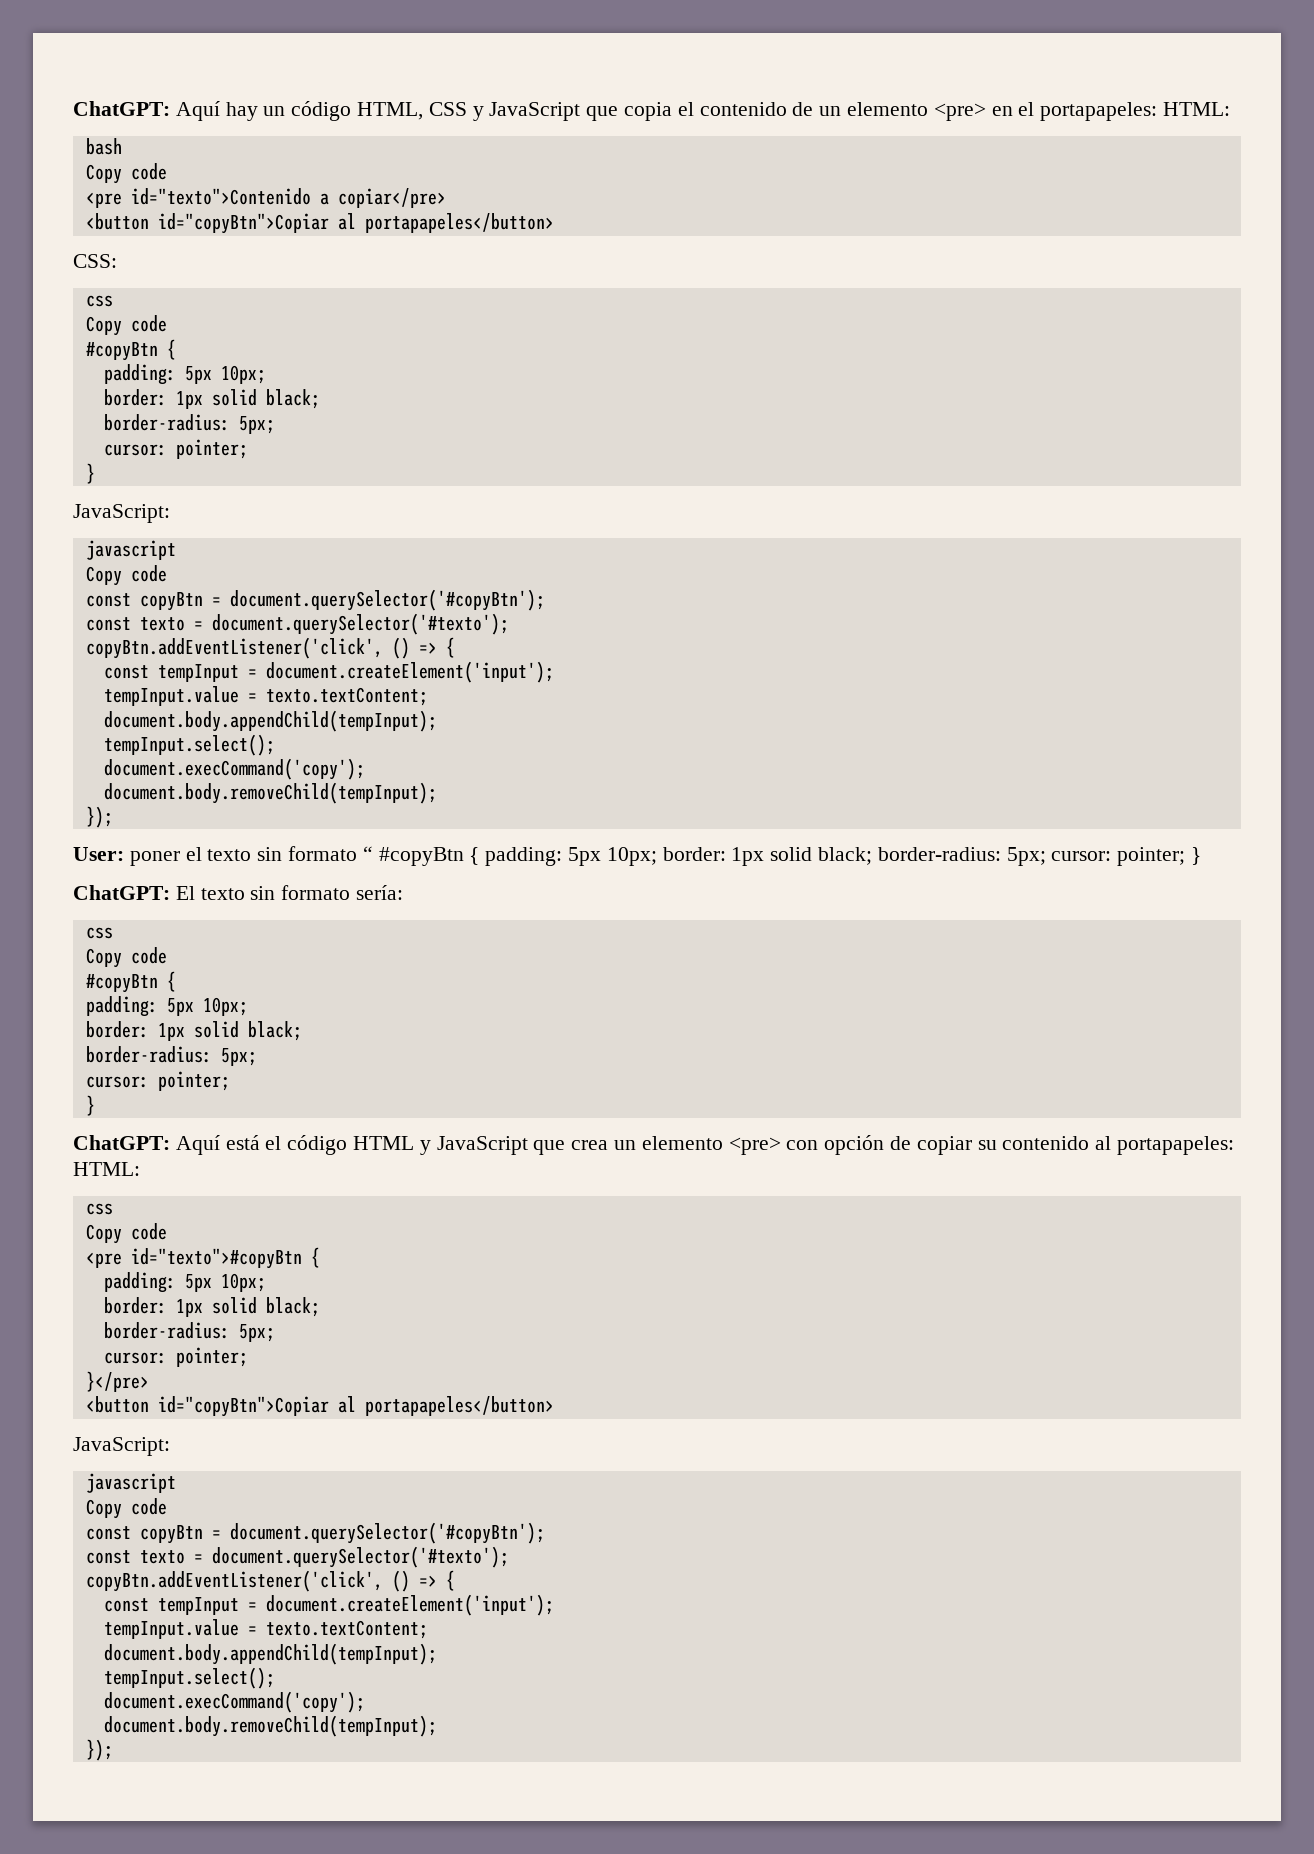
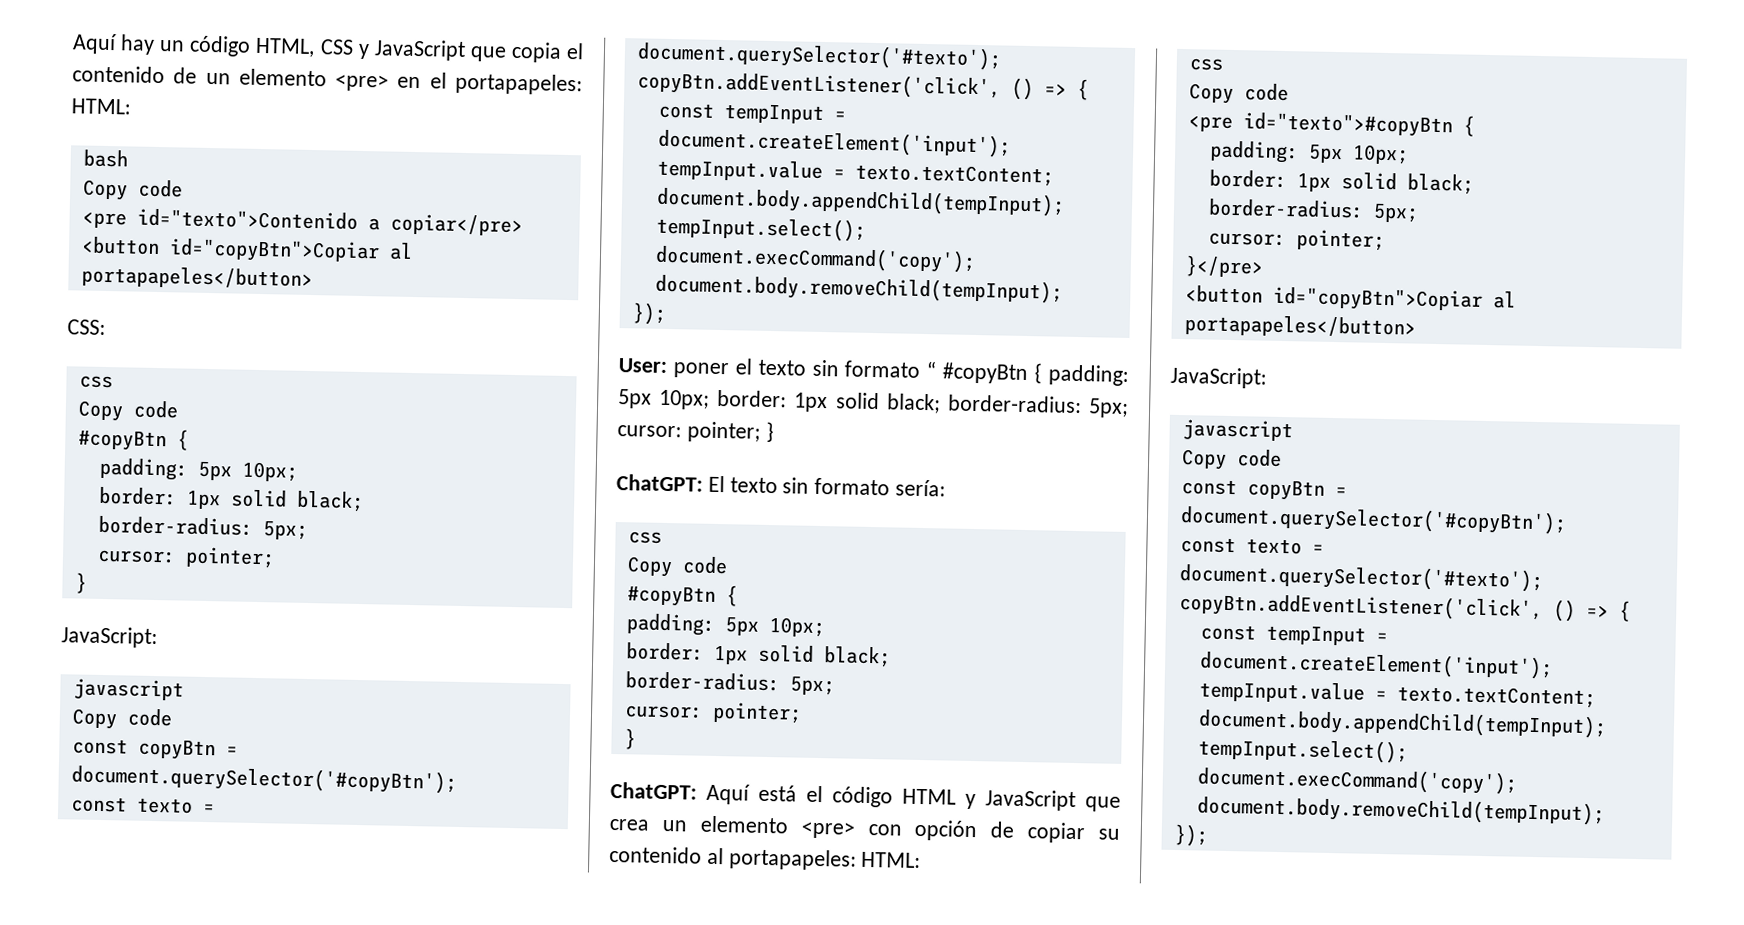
- ChatGPT: Aquí hay un código HTML, CSS y JavaScript que copia el contenido de un elemento <pre> en el portapapeles: HTML:
+ Aquí hay un código HTML, CSS y JavaScript que copia el contenido de un elemento <pre> en el portapapeles: HTML:

